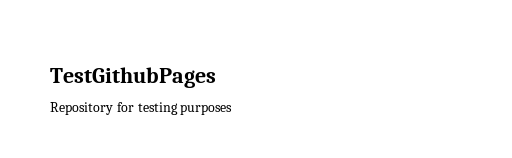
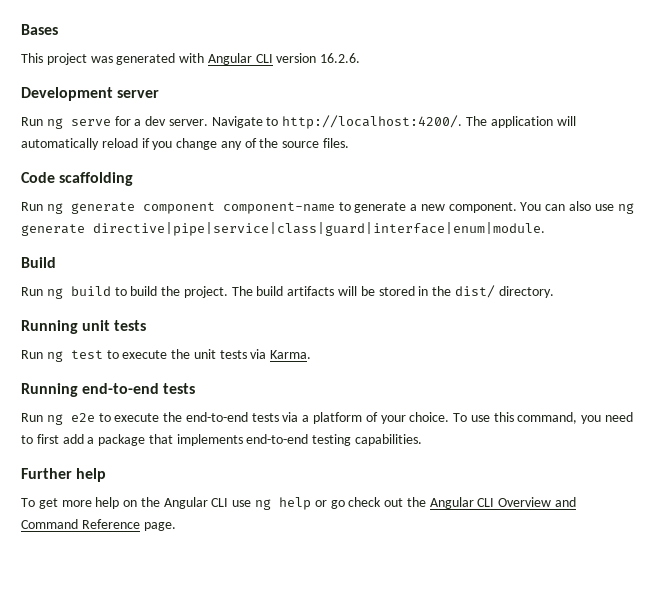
- TestGithubPages
- Repository for testing purposes
+ Bases
+ This project was generated with Angular CLI version 16.2.6.
+ Development server
+ Run ng serve for a dev server. Navigate to http://localhost:4200/. The application will automatically reload if you change any of the source files.
+ Code scaffolding
+ Run ng generate component component-name to generate a new component. You can also use ng generate directive|pipe|service|class|guard|interface|enum|module.
+ Build
+ Run ng build to build the project. The build artifacts will be stored in the dist/ directory.
+ Running unit tests
+ Run ng test to execute the unit tests via Karma.
+ Running end-to-end tests
+ Run ng e2e to execute the end-to-end tests via a platform of your choice. To use this command, you need to first add a package that implements end-to-end testing capabilities.
+ Further help
+ To get more help on the Angular CLI use ng help or go check out the Angular CLI Overview and Command Reference page.

